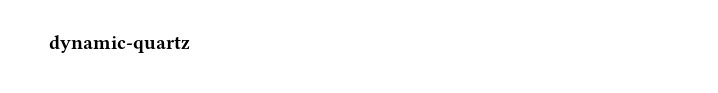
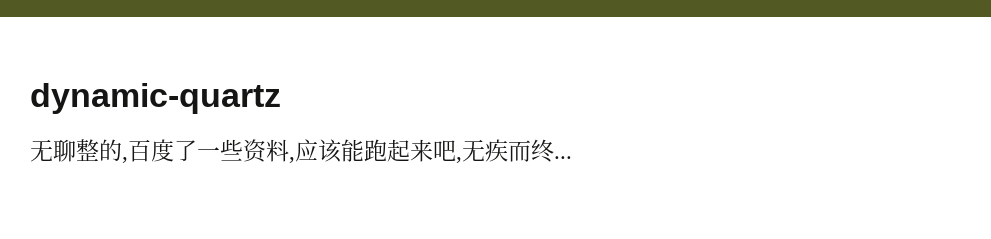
+ 无聊整的,百度了一些资料,应该能跑起来吧,无疾而终...

